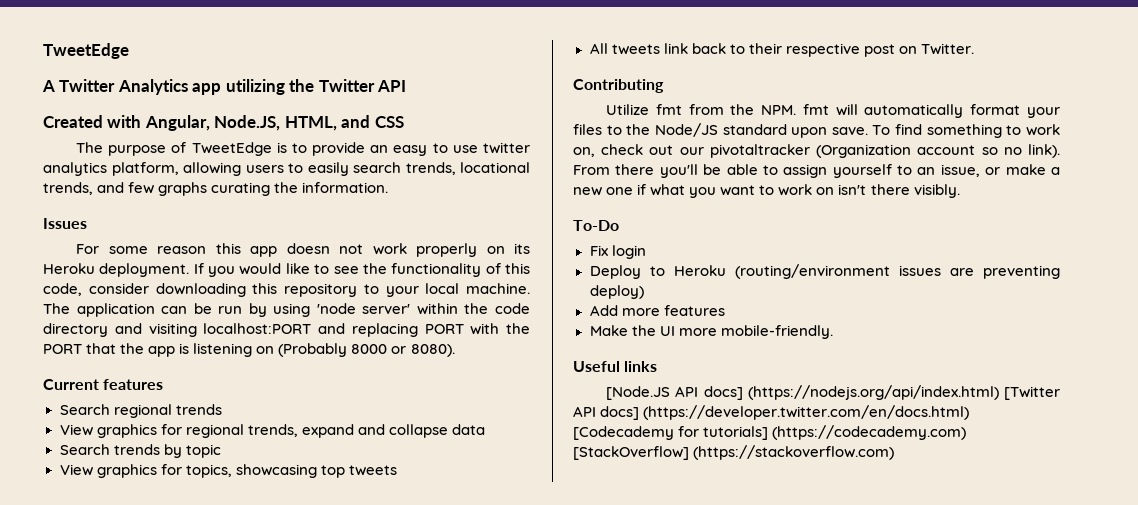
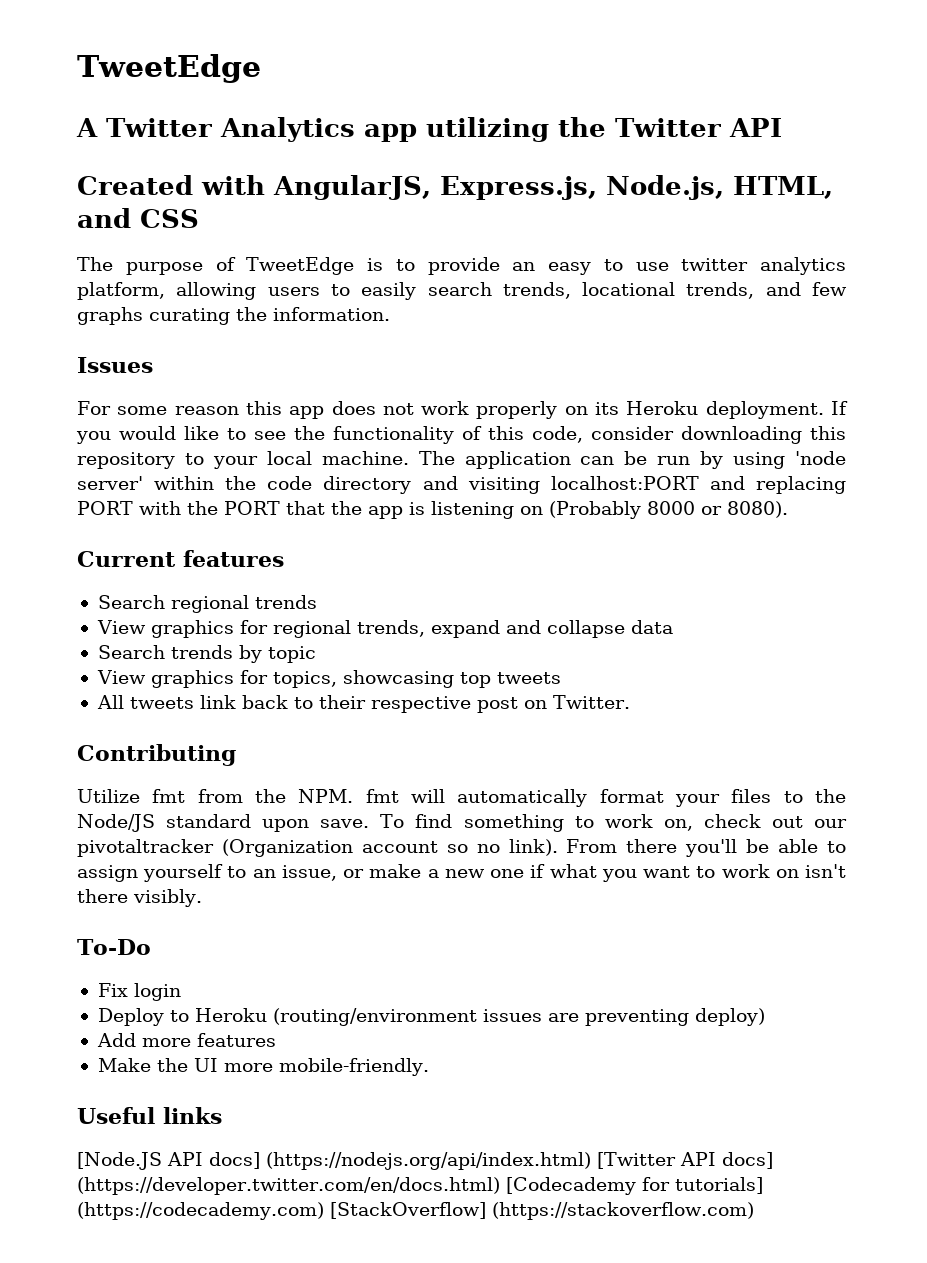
- Created with Angular, Node.JS, HTML, and CSS
+ Created with AngularJS, Express.js, Node.js, HTML, and CSS
- For some reason this app doesn not work properly on its Heroku deployment.
+ For some reason this app does not work properly on its Heroku deployment.

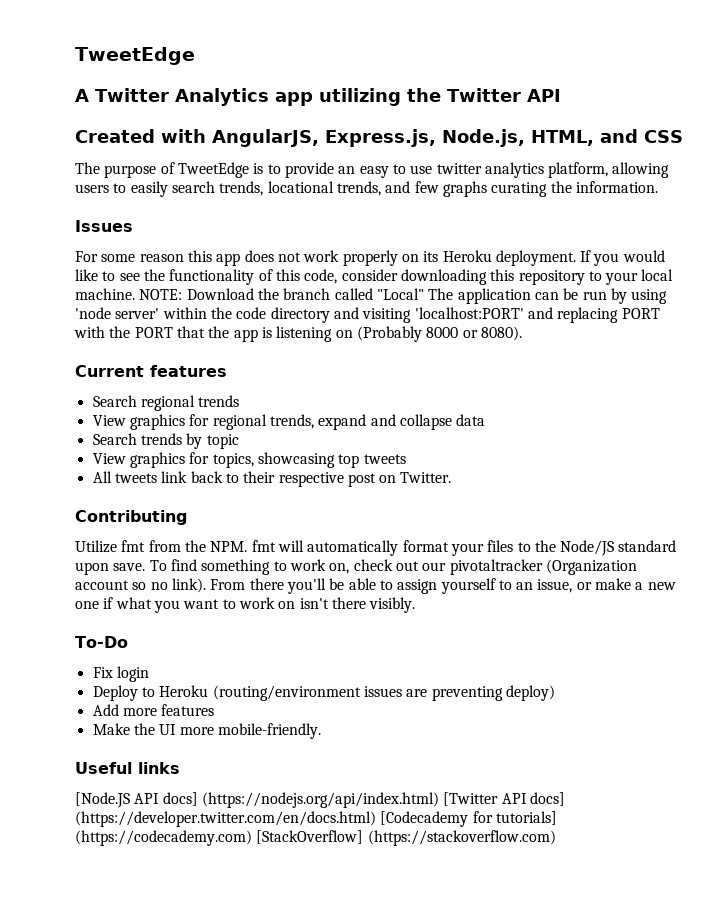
- The application can be run by using 'node server' within the code directory and visiting localhost:PORT and replacing PORT with the PORT that the app is listening on (Probably 8000 or 8080).
+ NOTE: Download the branch called "Local" The application can be run by using 'node server' within the code directory and visiting 'localhost:PORT' and replacing PORT with the PORT that the app is listening on (Probably 8000 or 8080).

